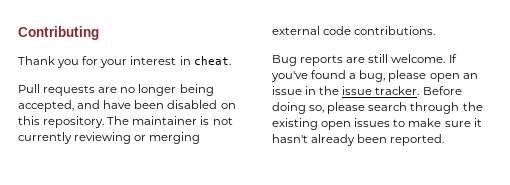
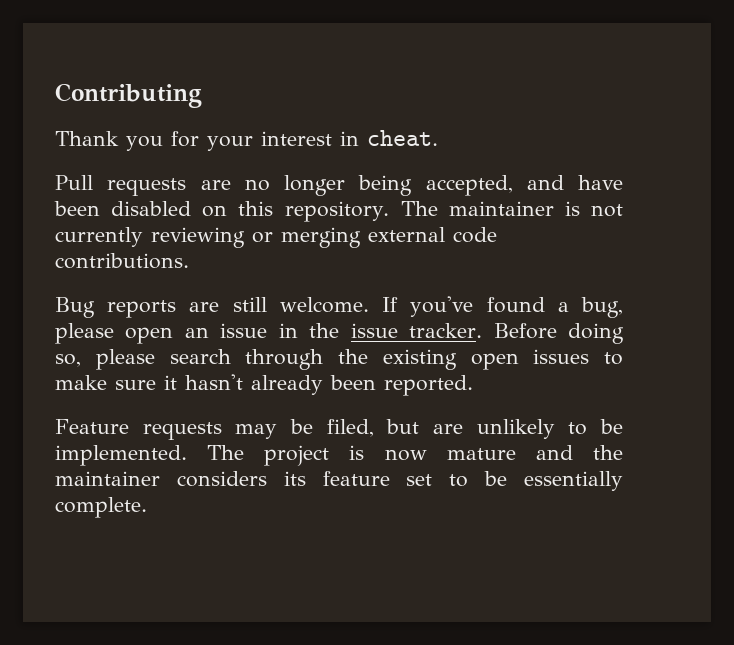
+ Feature requests may be filed, but are unlikely to be implemented. The project is now mature and the maintainer considers its feature set to be essentially complete.

